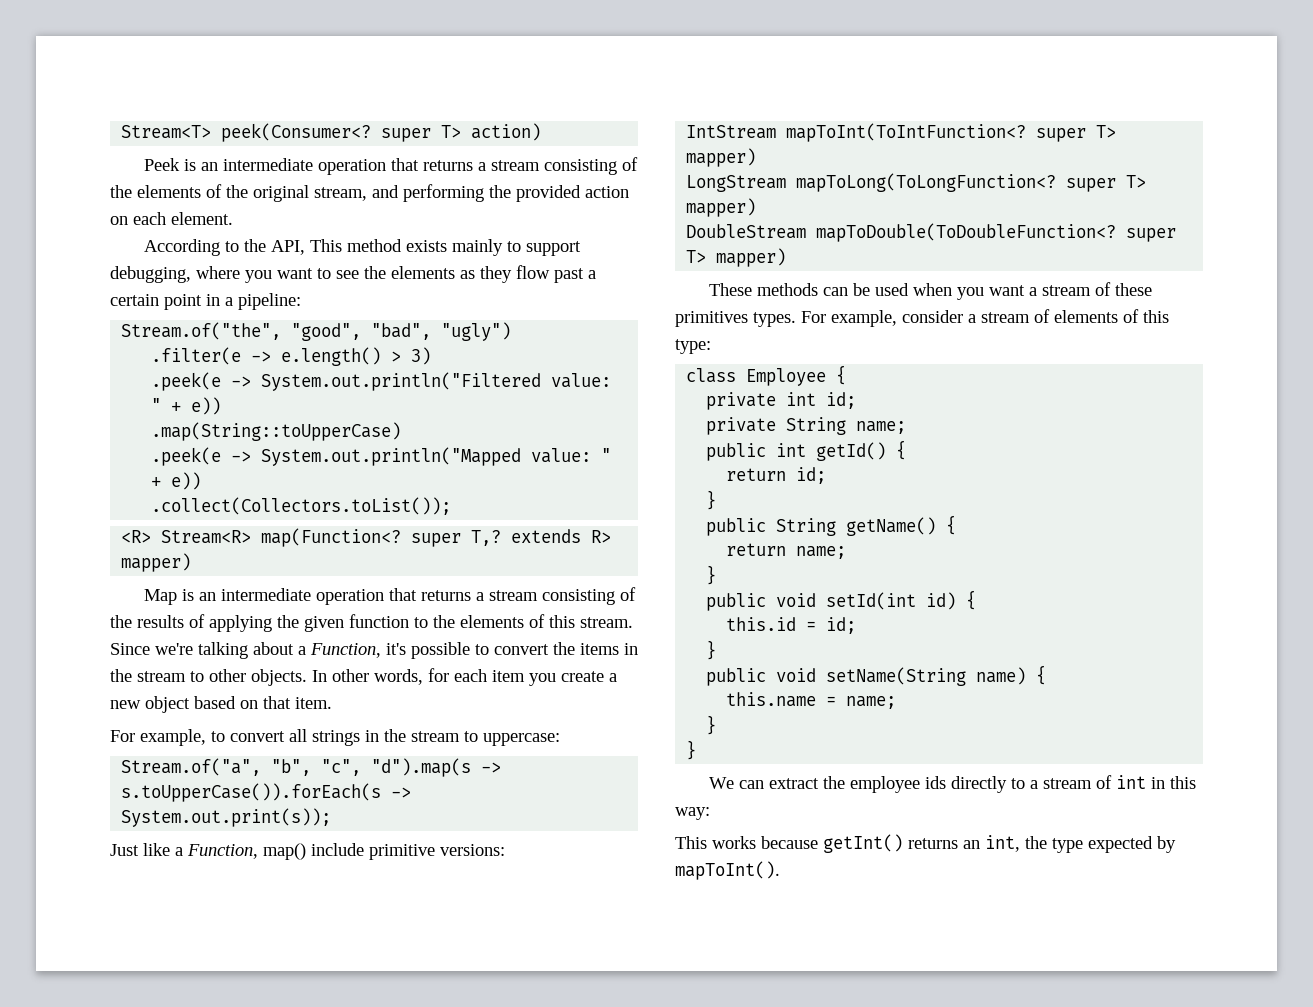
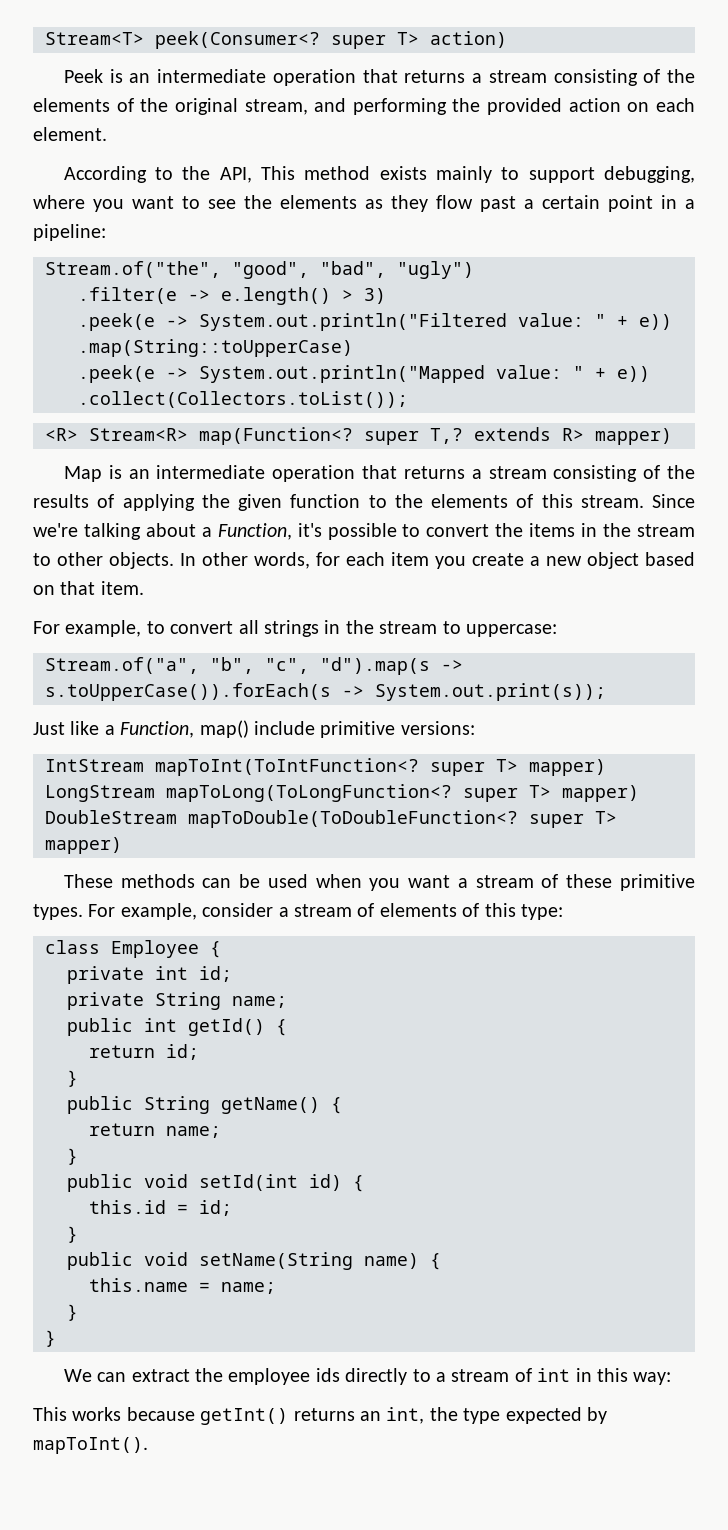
- These methods can be used when you want a stream of these primitives types.
+ These methods can be used when you want a stream of these primitive types.

